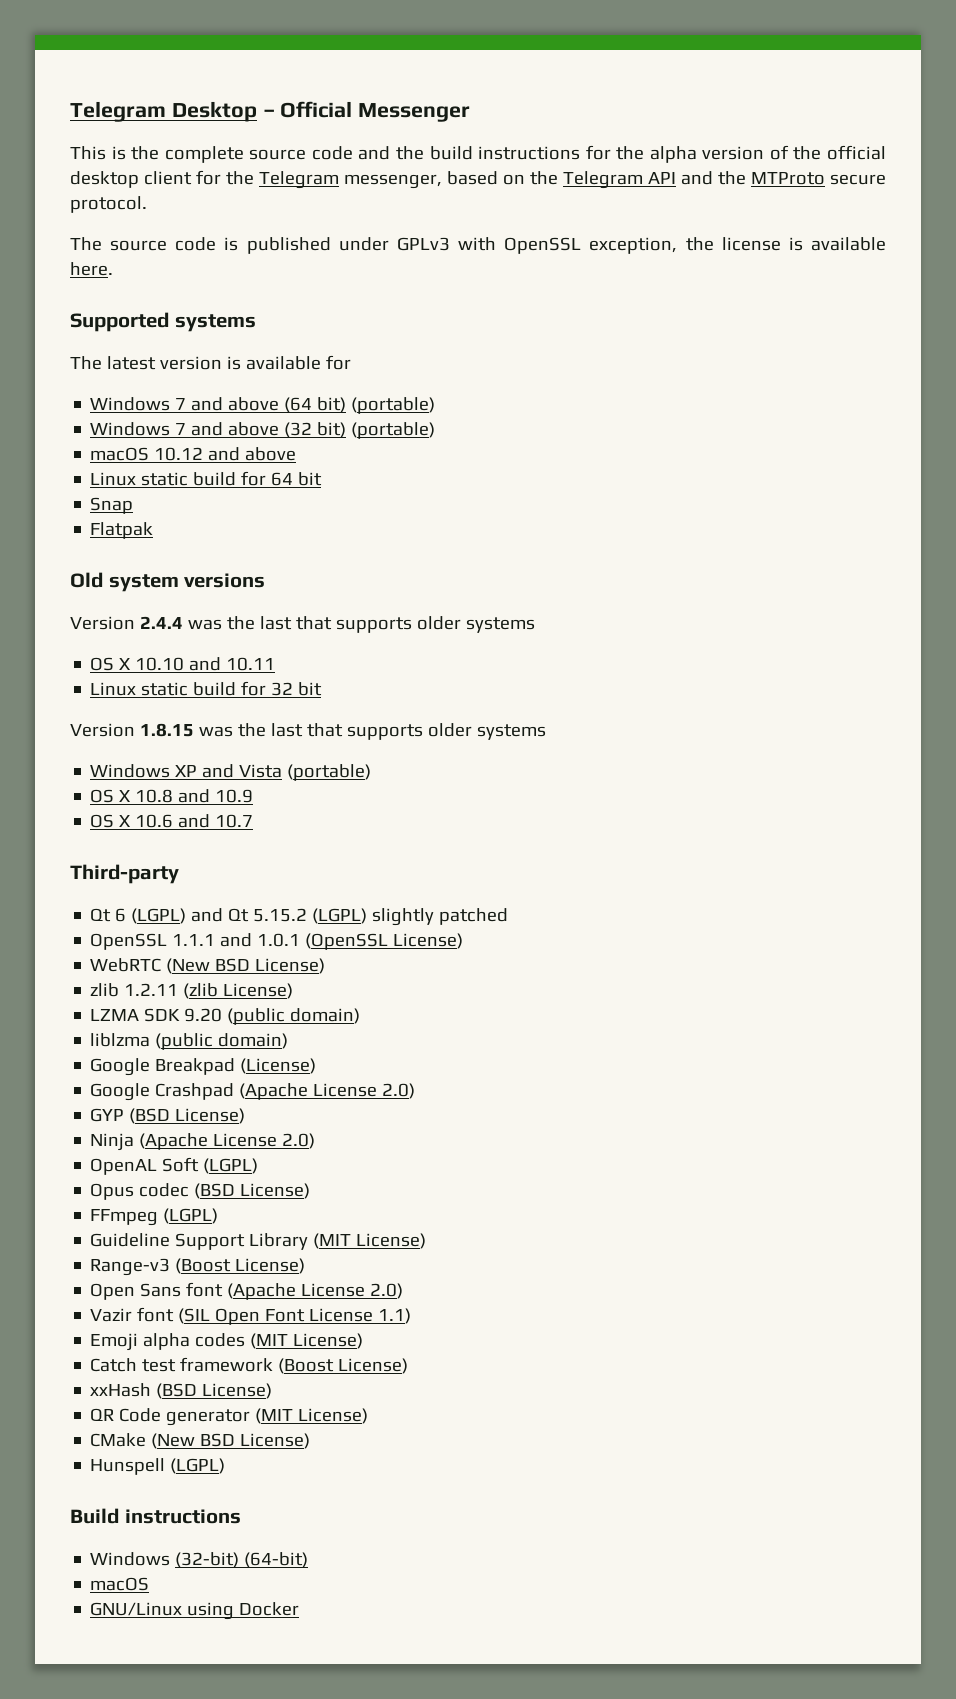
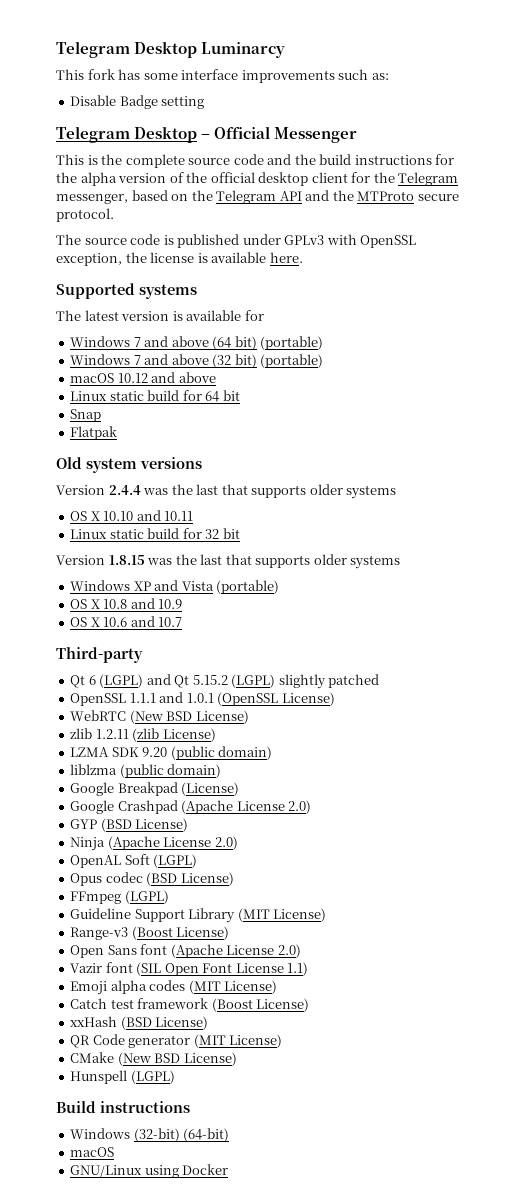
+ Telegram Desktop Luminarcy
+ This fork has some interface improvements such as:
+ Disable Badge setting

